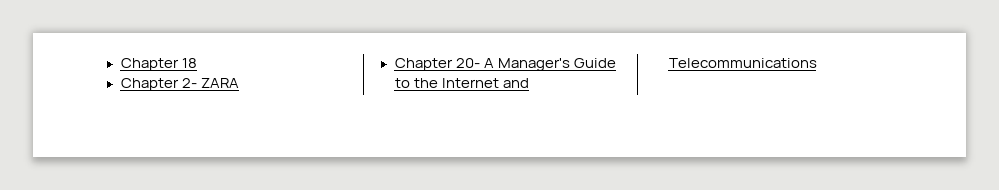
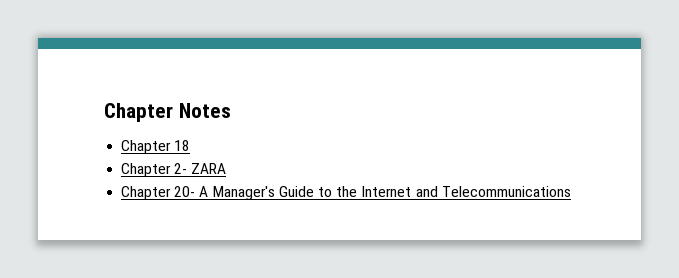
+ Chapter Notes

